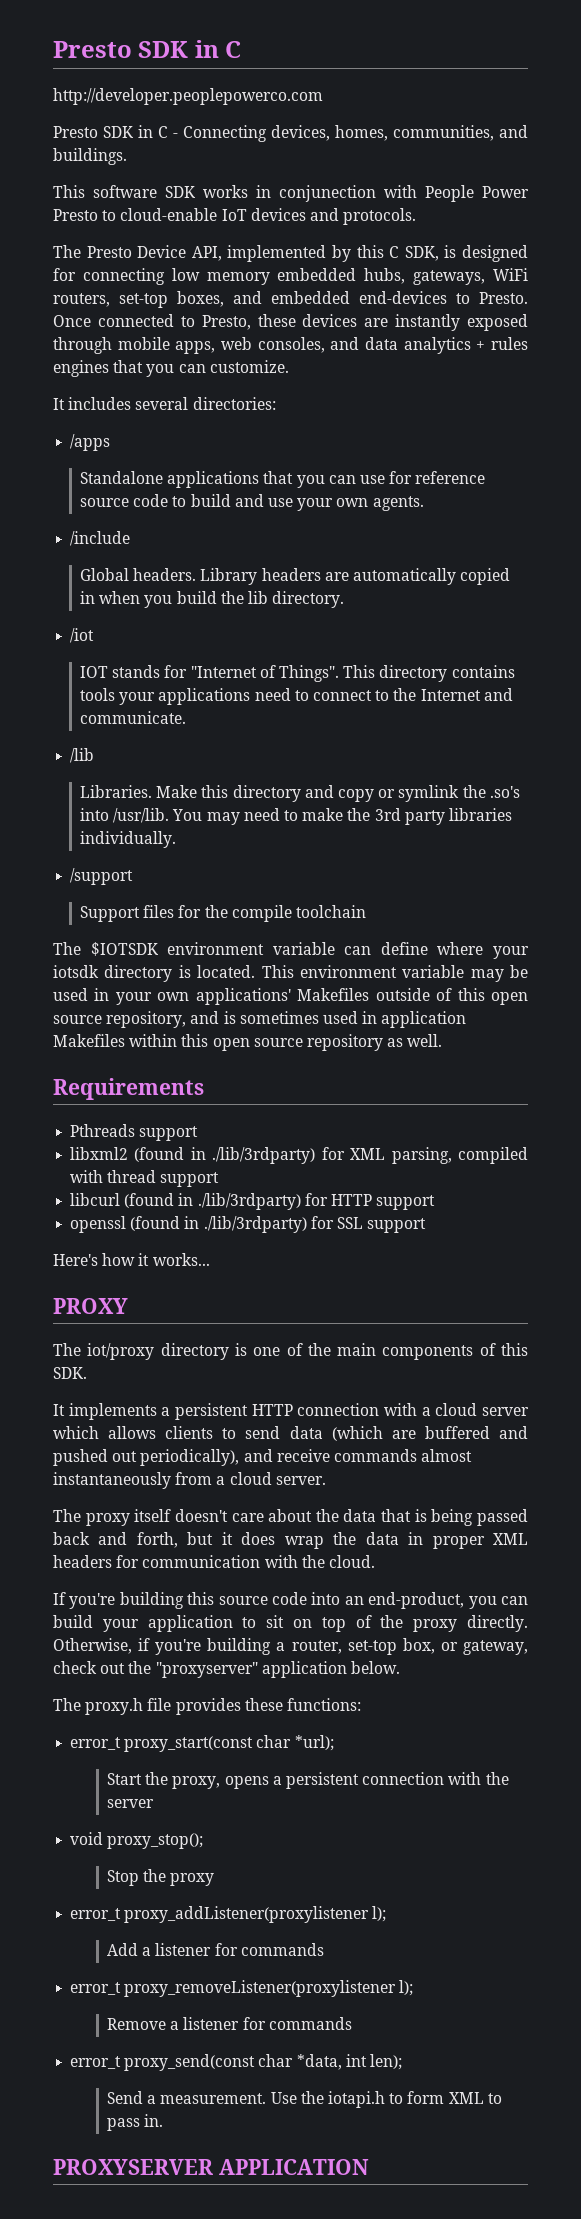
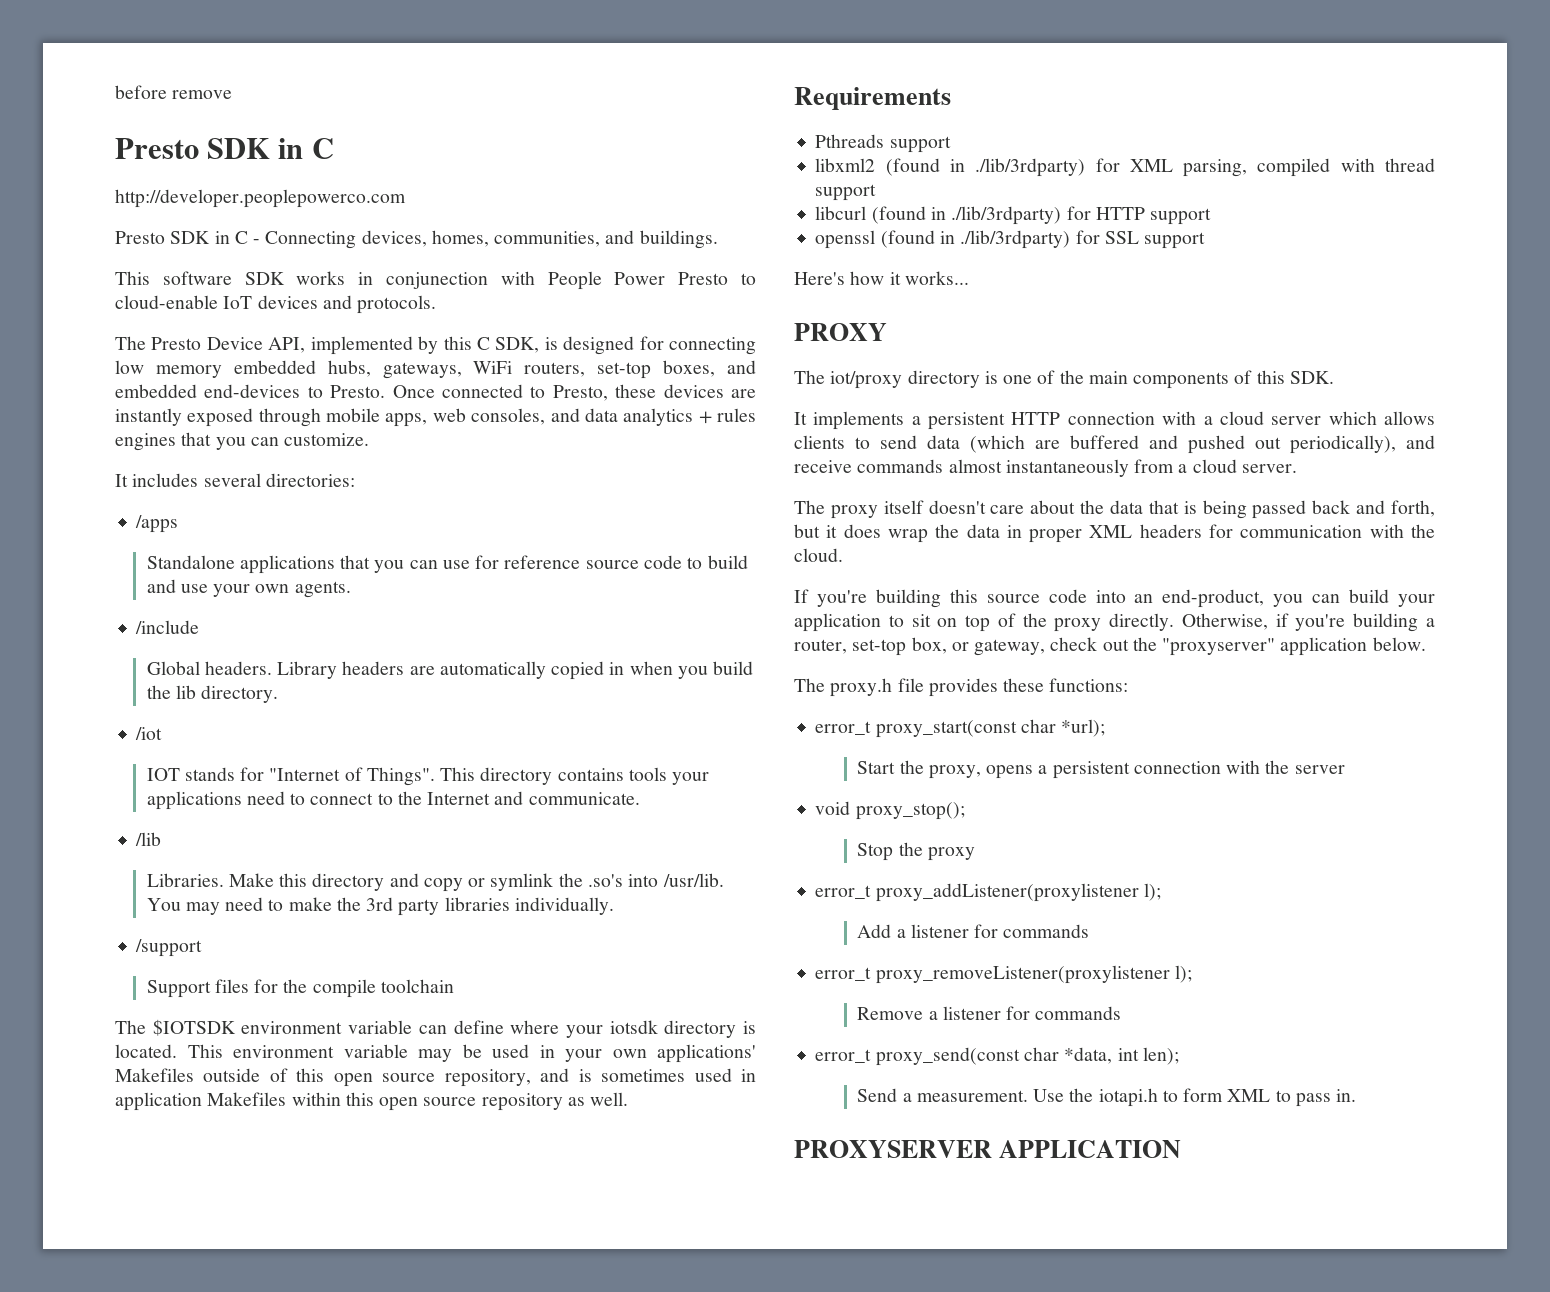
+ before remove

